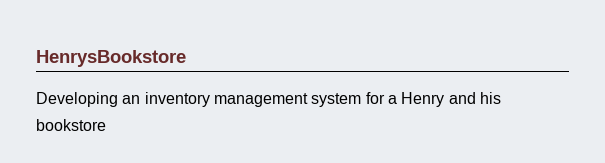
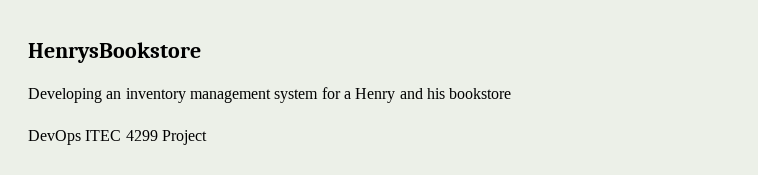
+ DevOps ITEC 4299 Project

